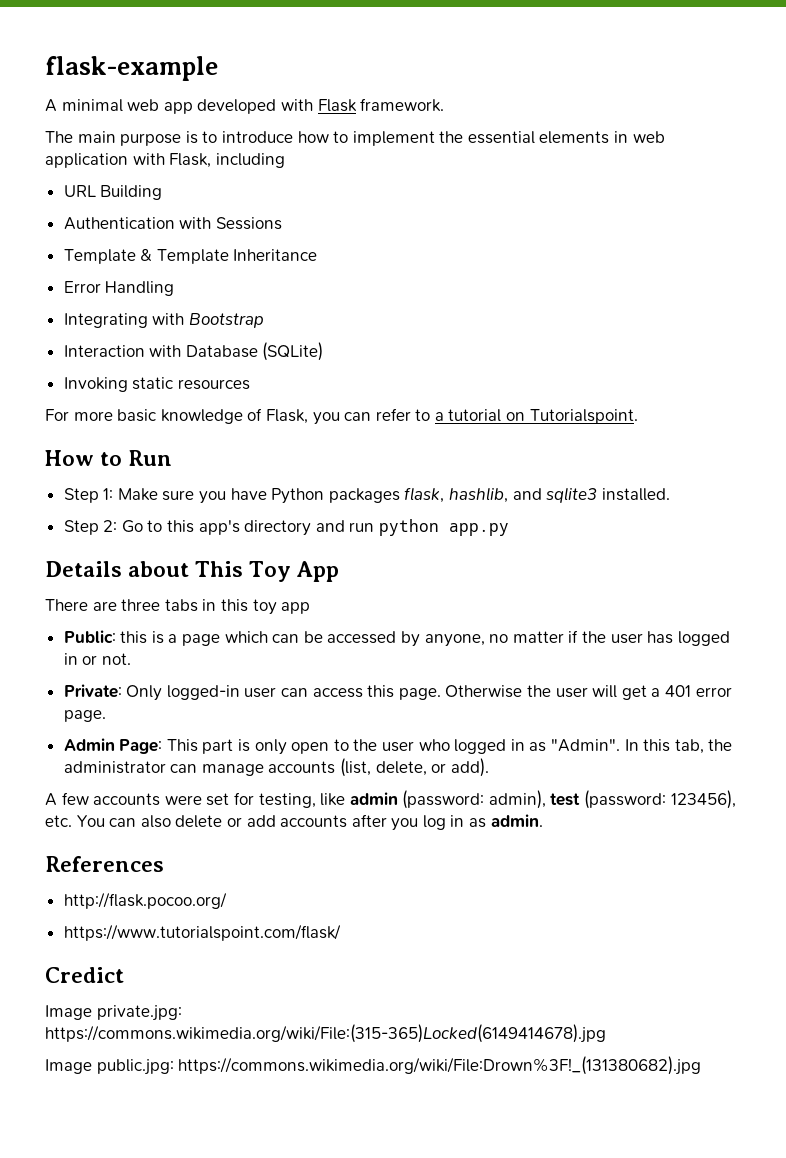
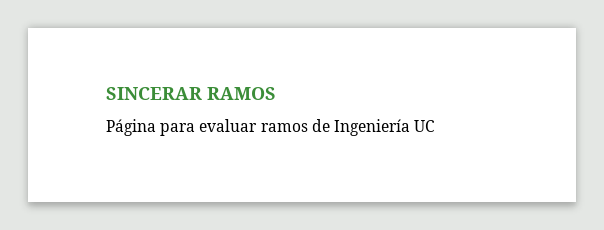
- flask-example
- A minimal web app developed with Flask framework.
- The main purpose is to introduce how to implement the essential elements in web application with Flask, including
- URL Building
- Authentication with Sessions
- Template & Template Inheritance
- Error Handling
- Integrating with Bootstrap
- Interaction with Database (SQLite)
- Invoking static resources
- For more basic knowledge of Flask, you can refer to a tutorial on Tutorialspoint.
- How to Run
- Step 1: Make sure you have Python packages flask, hashlib, and sqlite3 installed.
- Step 2: Go to this app's directory and run python app.py
- Details about This Toy App
- There are three tabs in this toy app
- Public: this is a page which can be accessed by anyone, no matter if the user has logged in or not.
- Private: Only logged-in user can access this page. Otherwise the user will get a 401 error page.
- Admin Page: This part is only open to the user who logged in as "Admin". In this tab, the administrator can manage accounts (list, delete, or add).
- A few accounts were set for testing, like admin (password: admin), test (password: 123456), etc. You can also delete or add accounts after you log in as admin.
- References
- http://flask.pocoo.org/
- https://www.tutorialspoint.com/flask/
- Credict
- Image private.jpg: https://commons.wikimedia.org/wiki/File:(315-365)Locked(6149414678).jpg
- Image public.jpg: https://commons.wikimedia.org/wiki/File:Drown%3F!_(131380682).jpg
+ SINCERAR RAMOS
+ Página para evaluar ramos de Ingeniería UC

